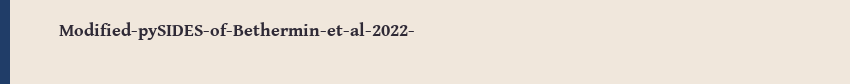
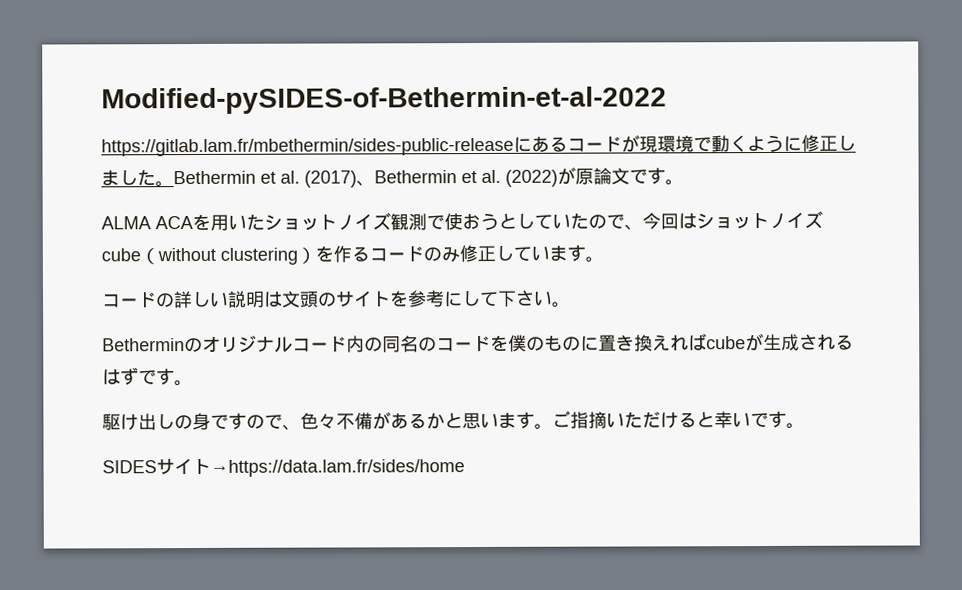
- Modified-pySIDES-of-Bethermin-et-al-2022-
+ Modified-pySIDES-of-Bethermin-et-al-2022
+ https://gitlab.lam.fr/mbethermin/sides-public-releaseにあるコードが現環境で動くように修正しました。Bethermin et al. (2017)、Bethermin et al. (2022)が原論文です。
+ ALMA ACAを用いたショットノイズ観測で使おうとしていたので、今回はショットノイズcube（without clustering）を作るコードのみ修正しています。
+ コードの詳しい説明は文頭のサイトを参考にして下さい。
+ Betherminのオリジナルコード内の同名のコードを僕のものに置き換えればcubeが生成されるはずです。
+ 駆け出しの身ですので、色々不備があるかと思います。ご指摘いただけると幸いです。
+ SIDESサイト→https://data.lam.fr/sides/home

